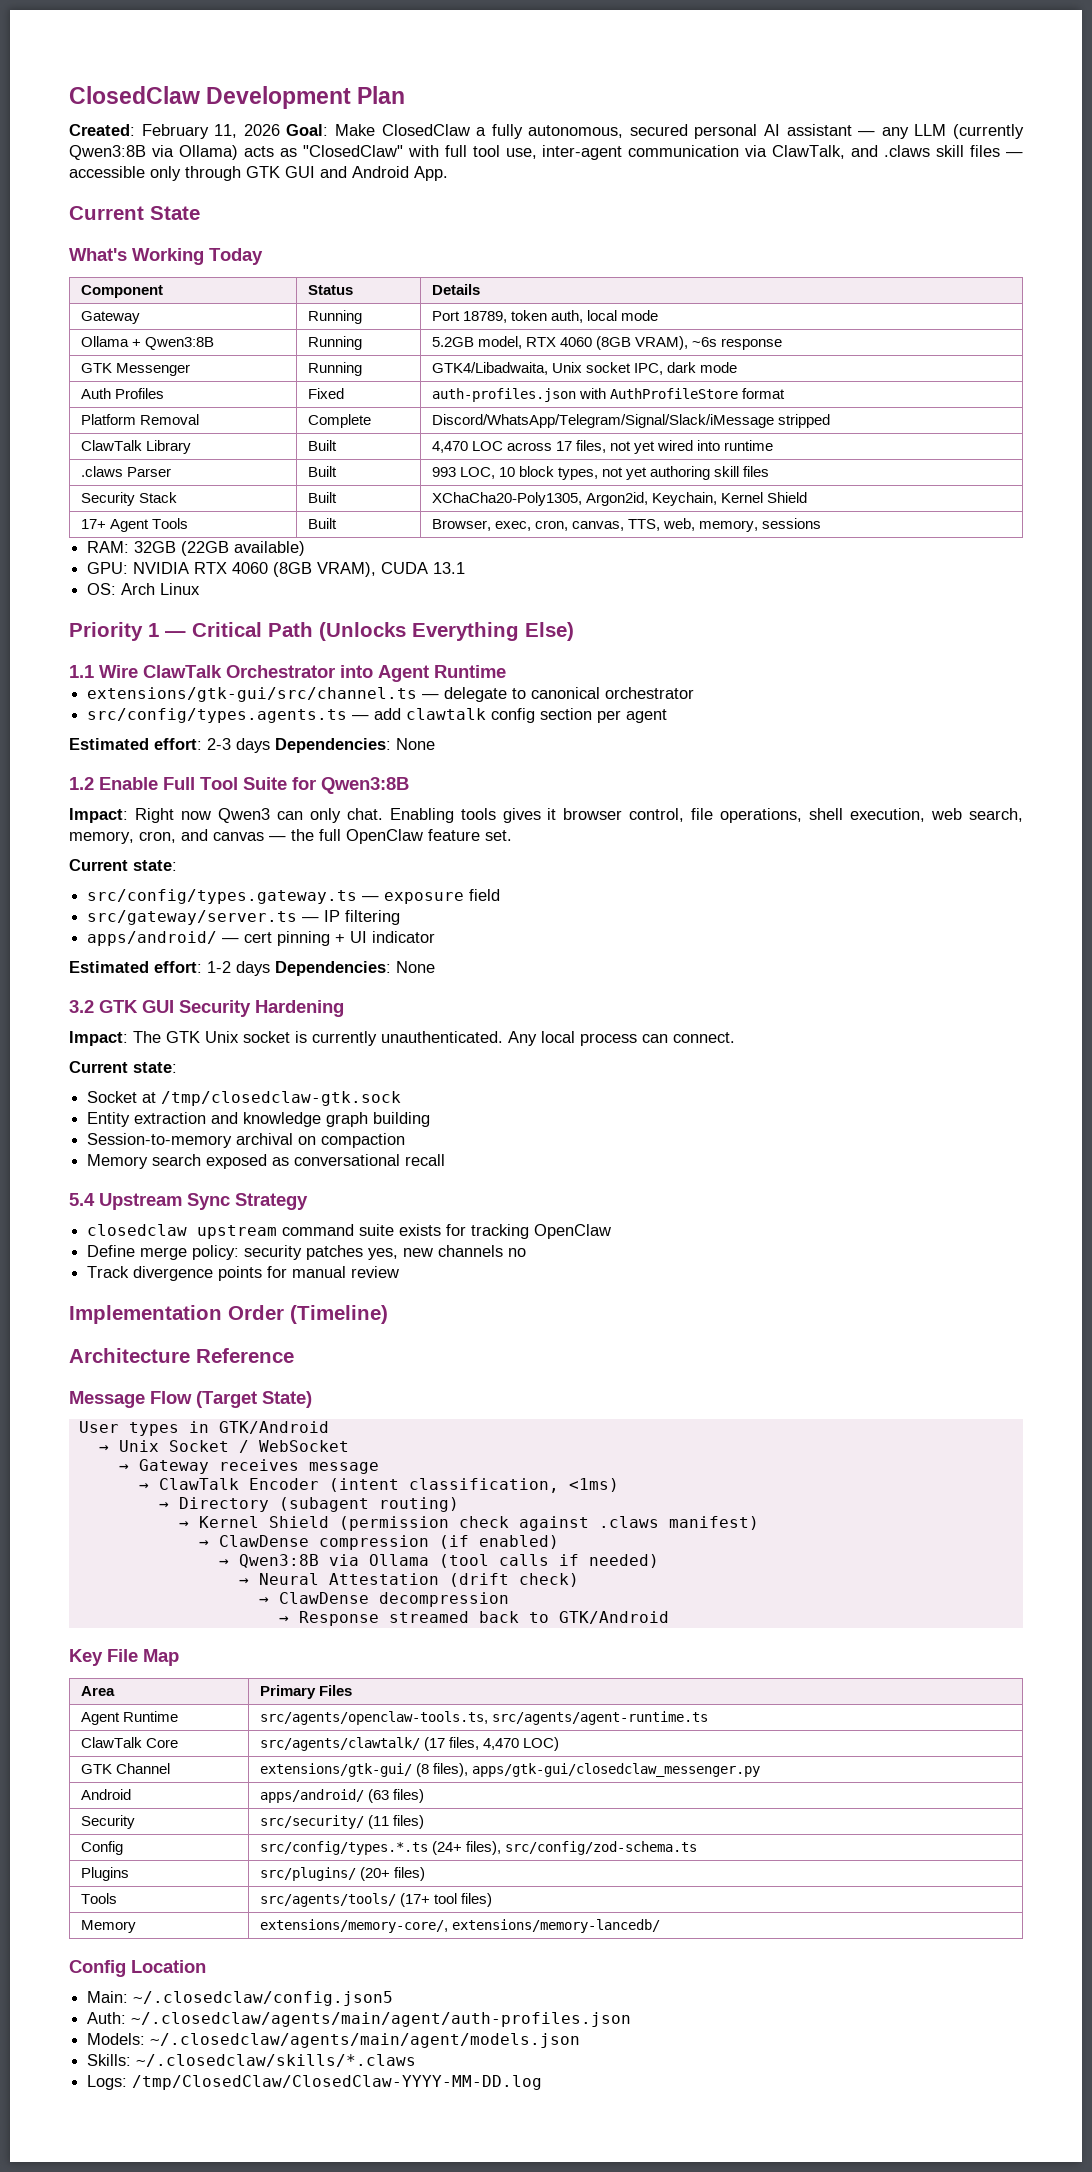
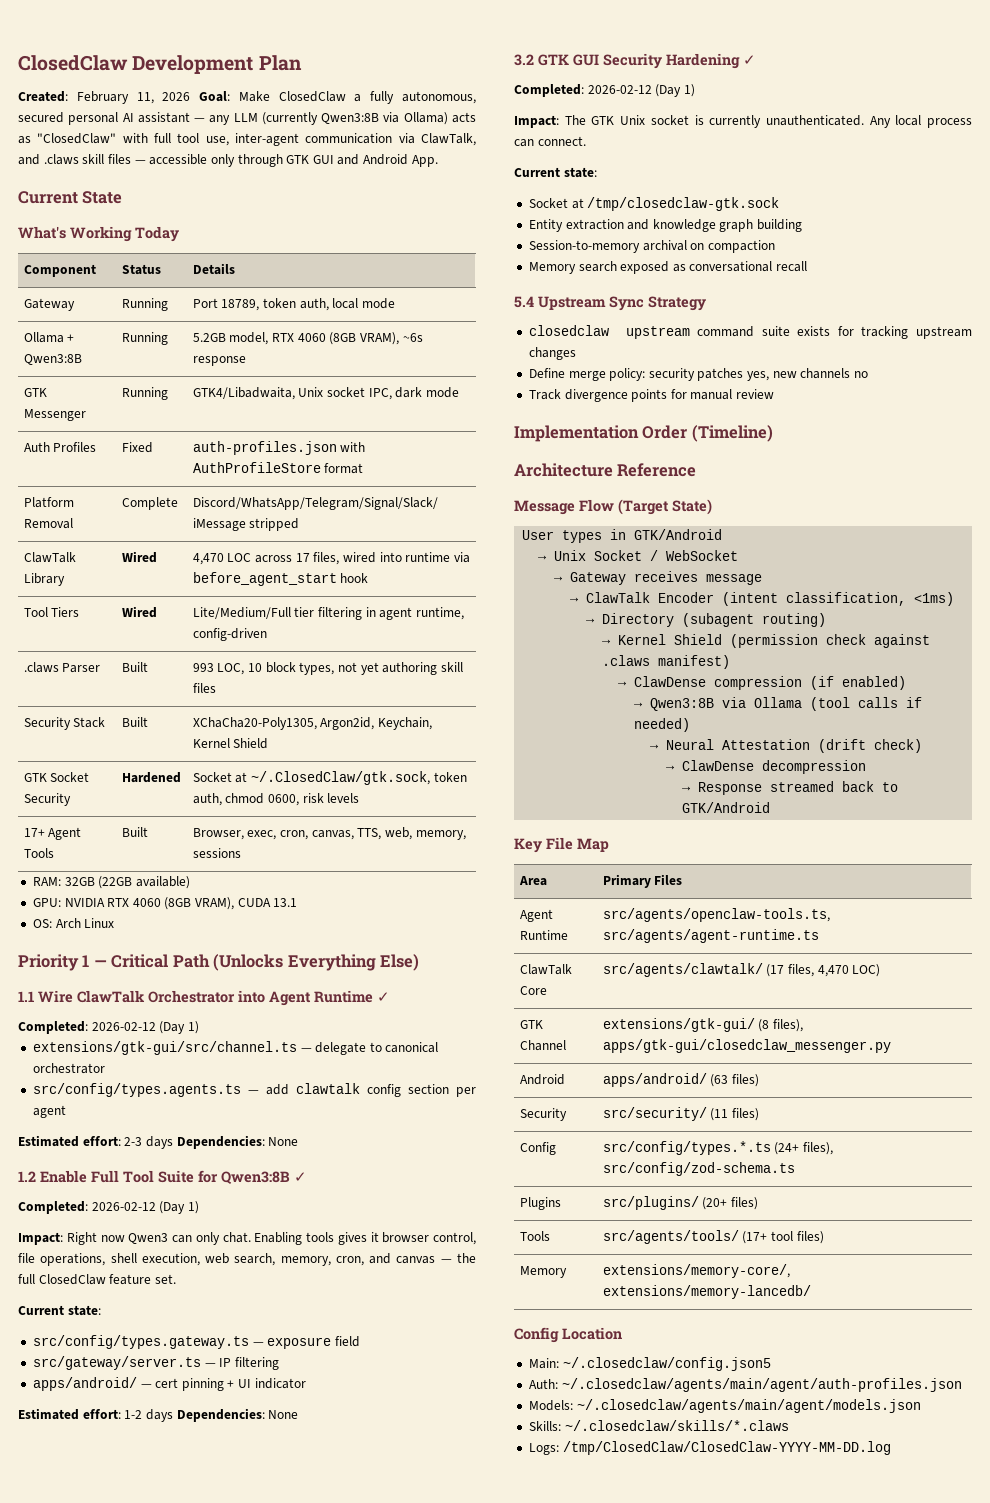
- ClawTalk Library | Built | 4,470 LOC across 17 files, not yet wired into runtime
+ ClawTalk Library | Wired | 4,470 LOC across 17 files, wired into runtime via before_agent_start hook
+ Tool Tiers | Wired | Lite/Medium/Full tier filtering in agent runtime, config-driven
+ GTK Socket Security | Hardened | Socket at ~/.ClosedClaw/gtk.sock, token auth, chmod 0600, risk levels
- 1.1 Wire ClawTalk Orchestrator into Agent Runtime
+ 1.1 Wire ClawTalk Orchestrator into Agent Runtime ✓
+ Completed: 2026-02-12 (Day 1)
- 1.2 Enable Full Tool Suite for Qwen3:8B
+ 1.2 Enable Full Tool Suite for Qwen3:8B ✓
+ Completed: 2026-02-12 (Day 1)
- Enabling tools gives it browser control, file operations, shell execution, web search, memory, cron, and canvas — the full OpenClaw feature set.
+ Enabling tools gives it browser control, file operations, shell execution, web search, memory, cron, and canvas — the full ClosedClaw feature set.
- 3.2 GTK GUI Security Hardening
+ 3.2 GTK GUI Security Hardening ✓
+ Completed: 2026-02-12 (Day 1)
- closedclaw upstream command suite exists for tracking OpenClaw
+ closedclaw upstream command suite exists for tracking upstream changes

